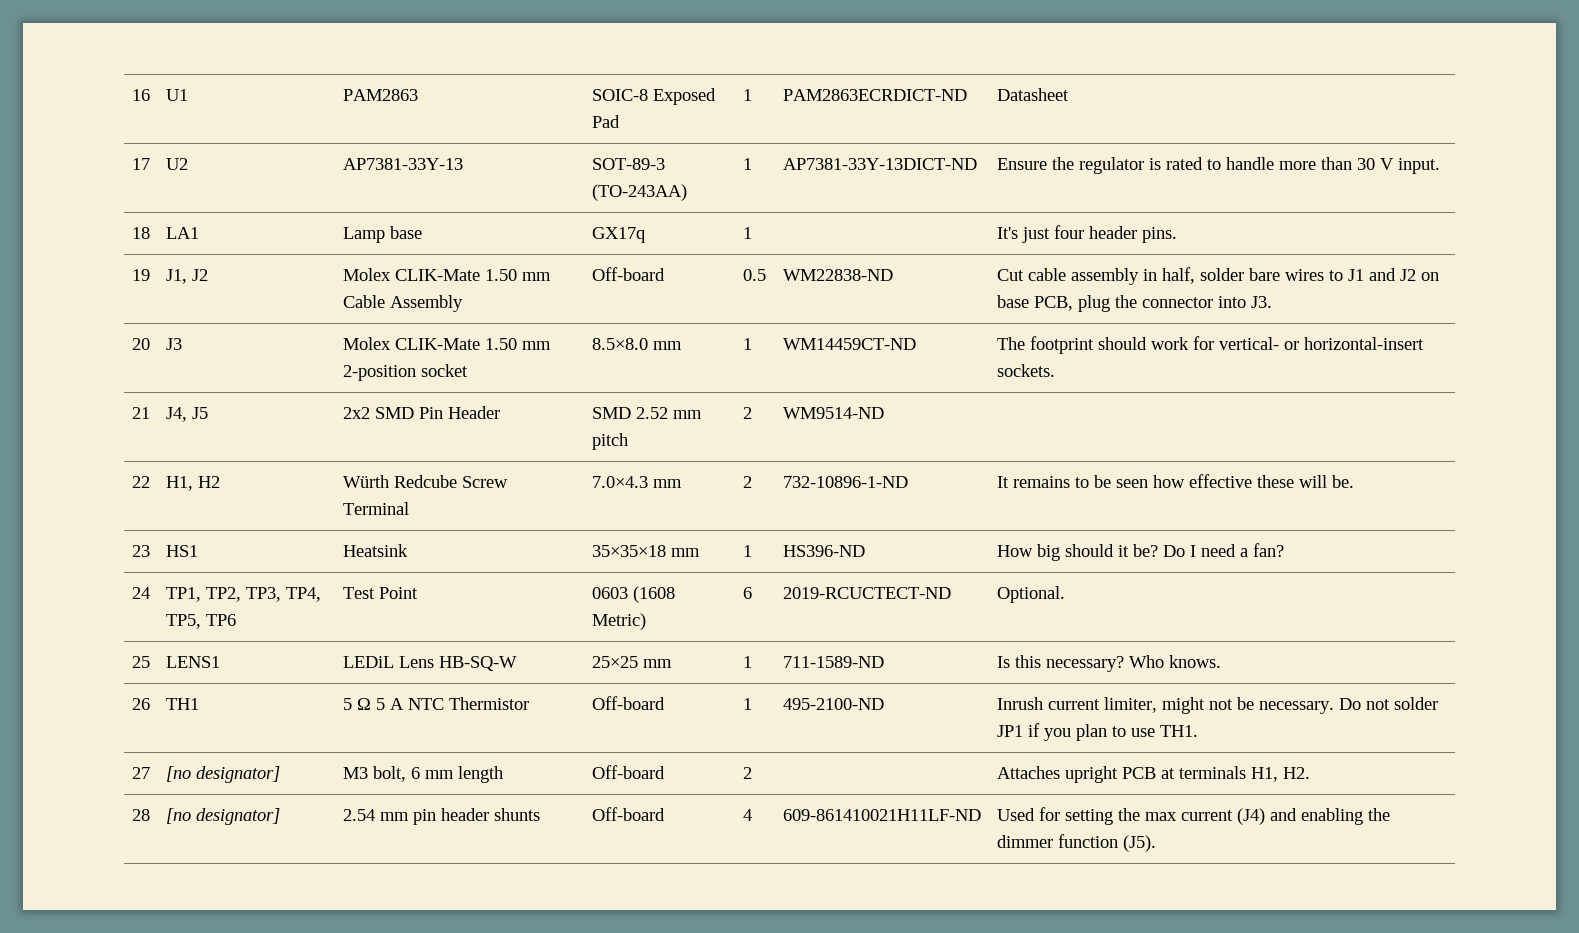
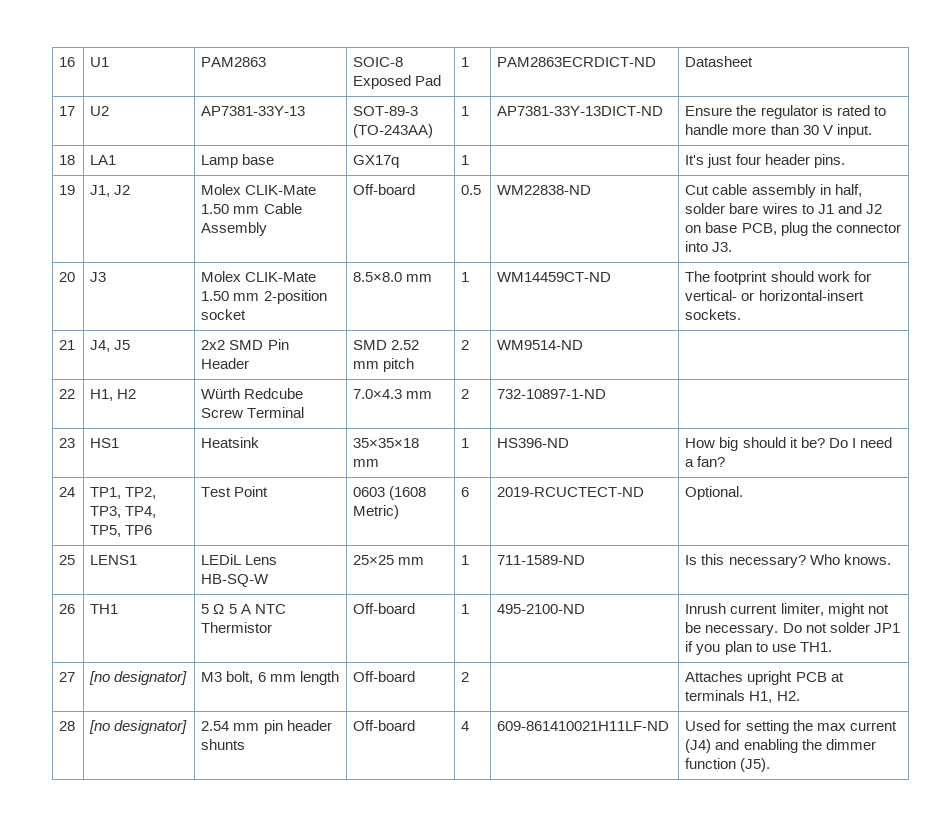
- 22 | H1, H2 | Würth Redcube Screw Terminal | 7.0×4.3 mm | 2 | 732-10896-1-ND | It remains to be seen how effective these will be.
+ 22 | H1, H2 | Würth Redcube Screw Terminal | 7.0×4.3 mm | 2 | 732-10897-1-ND |

